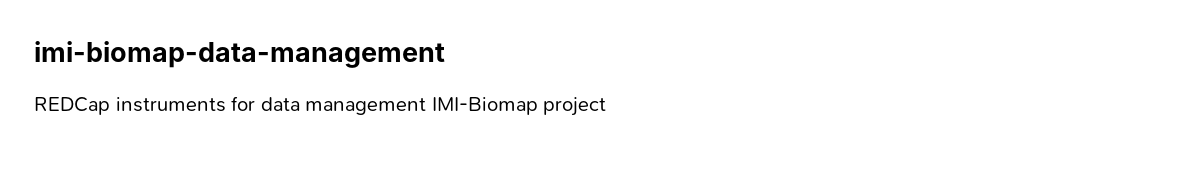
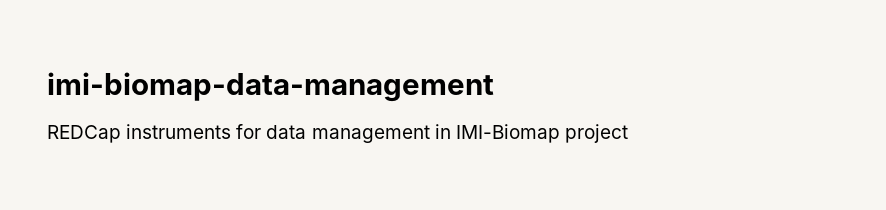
- REDCap instruments for data management IMI-Biomap project
+ REDCap instruments for data management in IMI-Biomap project

